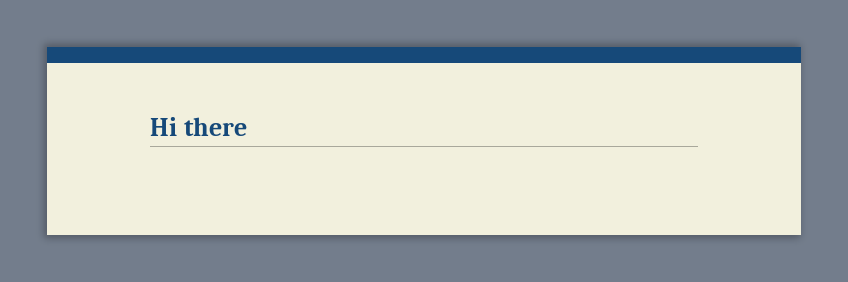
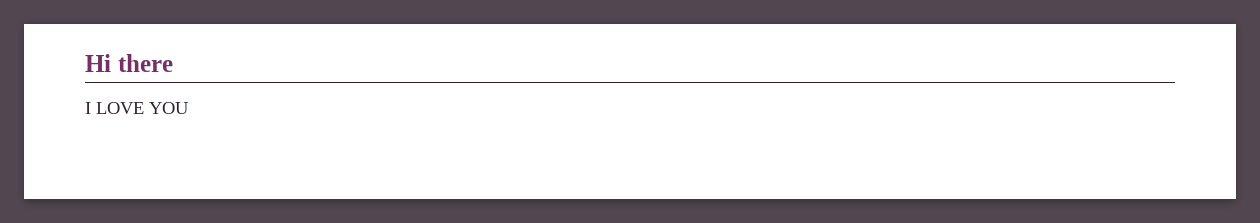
+ I LOVE YOU

